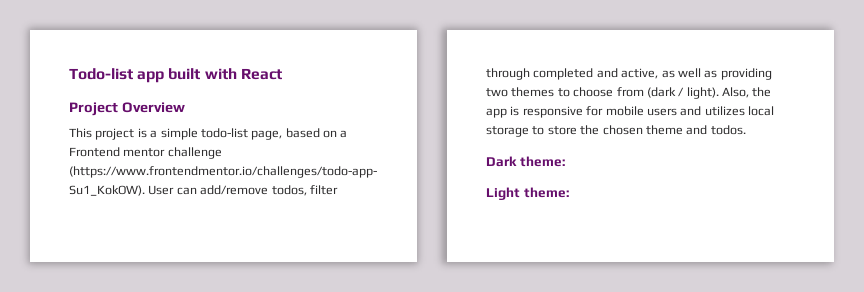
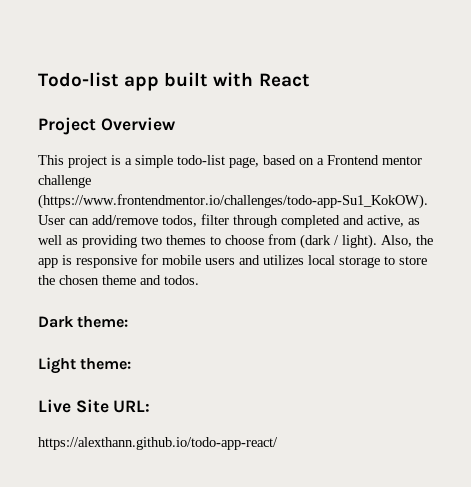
+ Live Site URL:
+ https://alexthann.github.io/todo-app-react/

